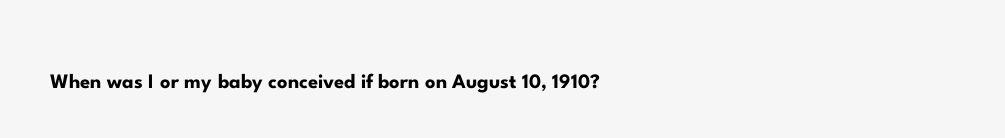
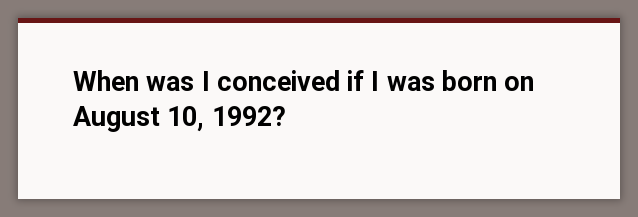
- When was I or my baby conceived if born on August 10, 1910?
+ When was I conceived if I was born on August 10, 1992?

